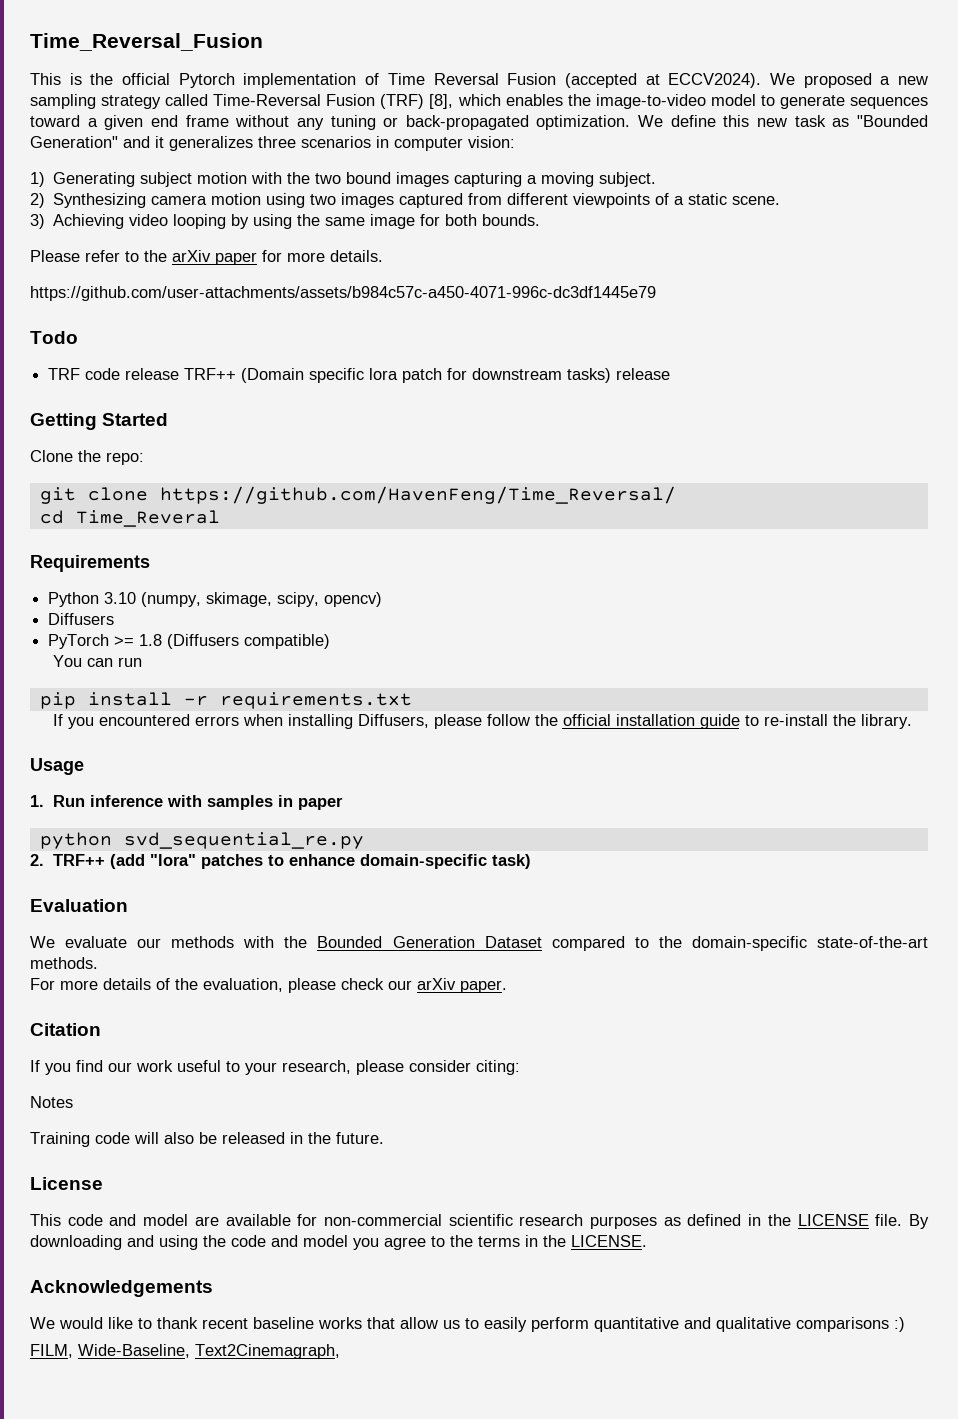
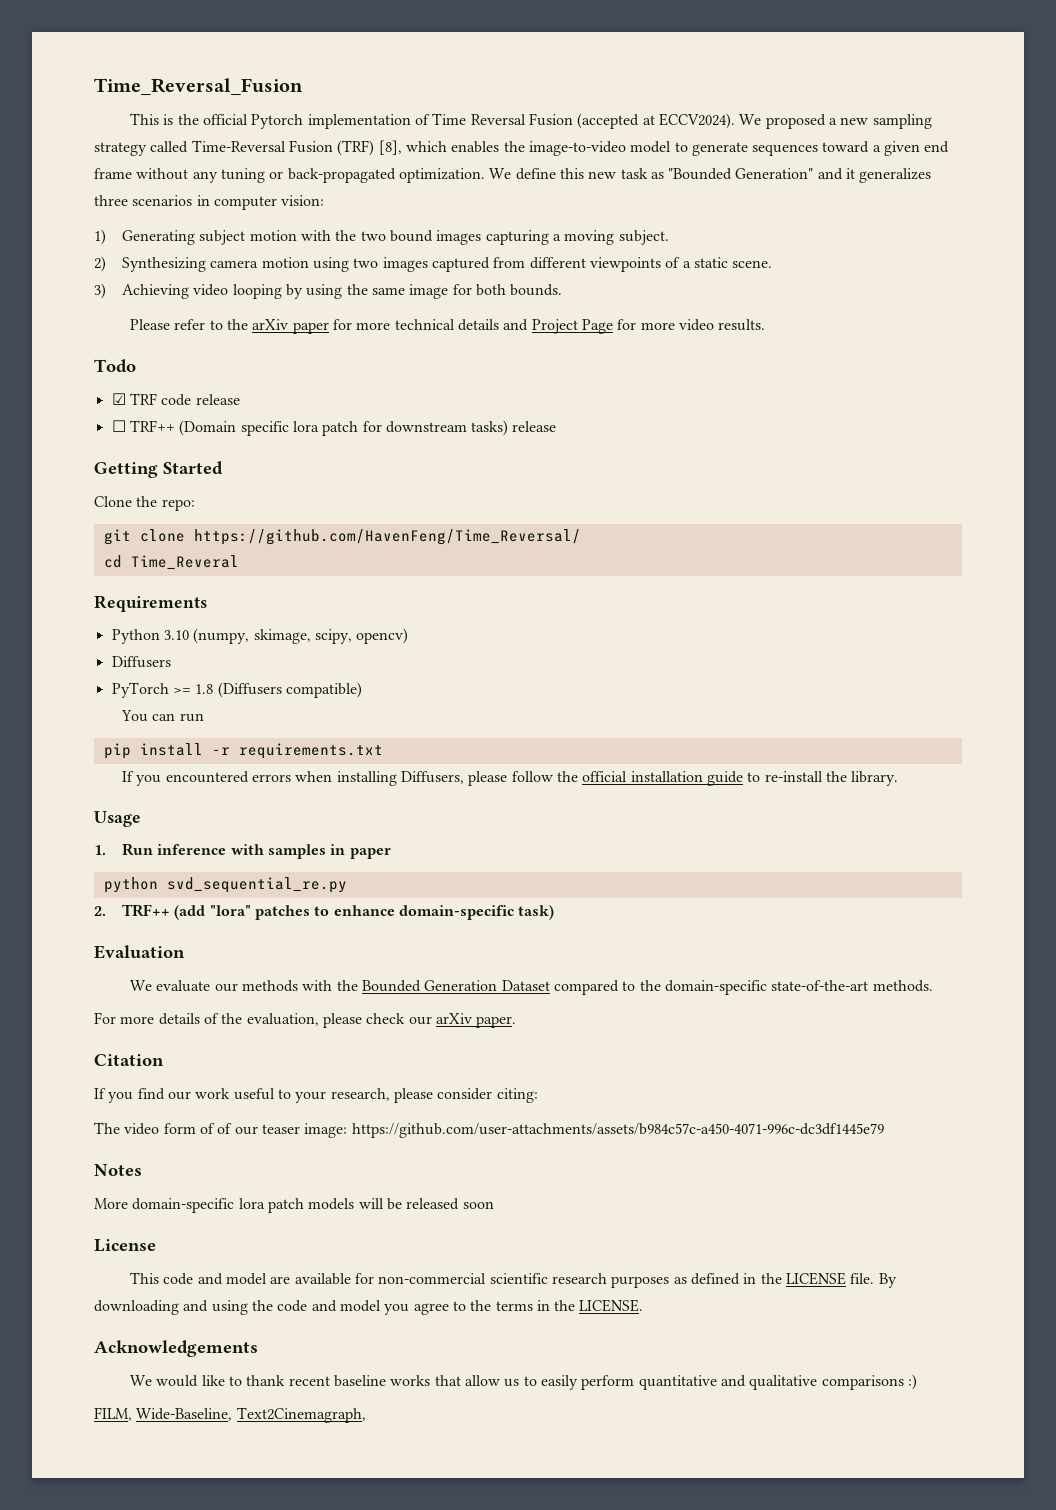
- Please refer to the arXiv paper for more details.
- https://github.com/user-attachments/assets/b984c57c-a450-4071-996c-dc3df1445e79
+ Please refer to the arXiv paper for more technical details and Project Page for more video results.
- TRF code release TRF++ (Domain specific lora patch for downstream tasks) release
+ ☑ TRF code release
+ ☐ TRF++ (Domain specific lora patch for downstream tasks) release
+ The video form of of our teaser image: https://github.com/user-attachments/assets/b984c57c-a450-4071-996c-dc3df1445e79
  Notes
- Training code will also be released in the future.
+ More domain-specific lora patch models will be released soon

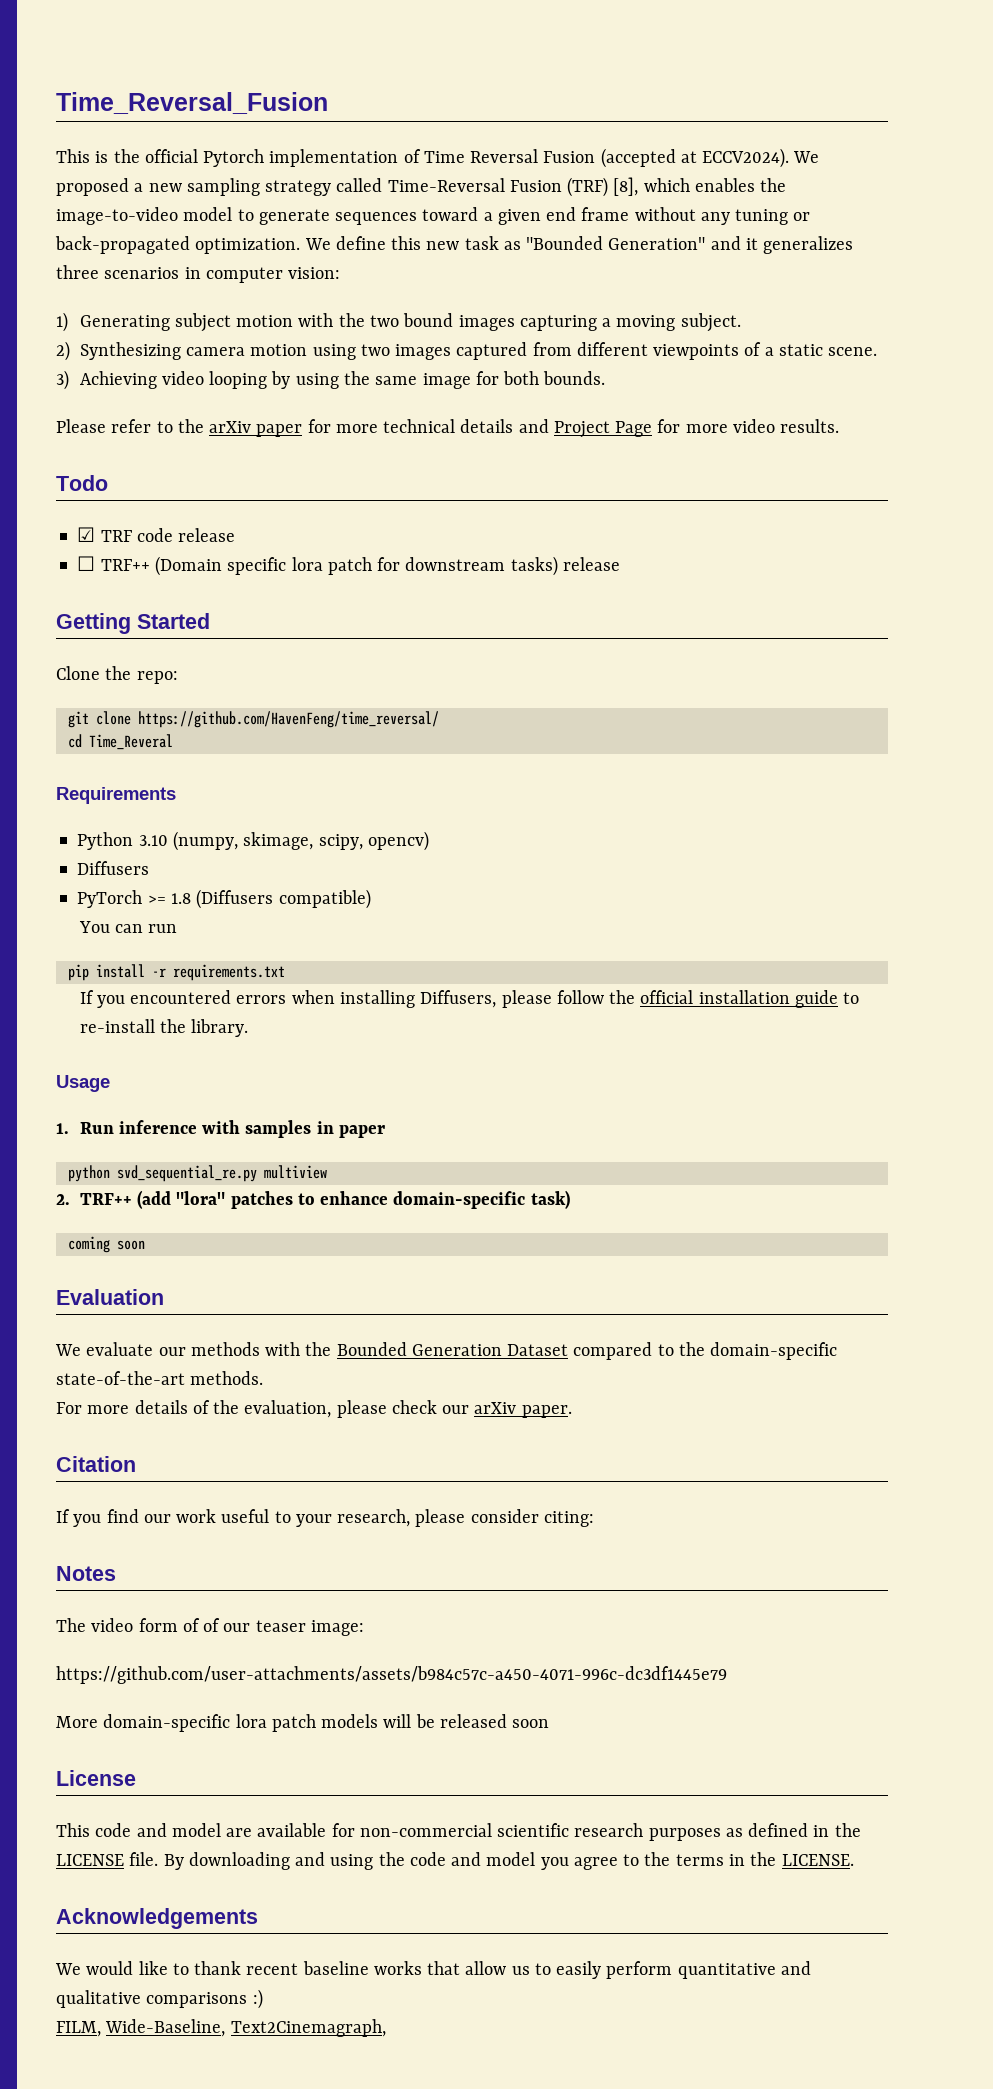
- git clone https://github.com/HavenFeng/Time_Reversal/
+ git clone https://github.com/HavenFeng/time_reversal/
- python svd_sequential_re.py
+ python svd_sequential_re.py multiview
+ coming soon
+ Notes
- The video form of of our teaser image: https://github.com/user-attachments/assets/b984c57c-a450-4071-996c-dc3df1445e79
+ The video form of of our teaser image:
+ https://github.com/user-attachments/assets/b984c57c-a450-4071-996c-dc3df1445e79
- Notes

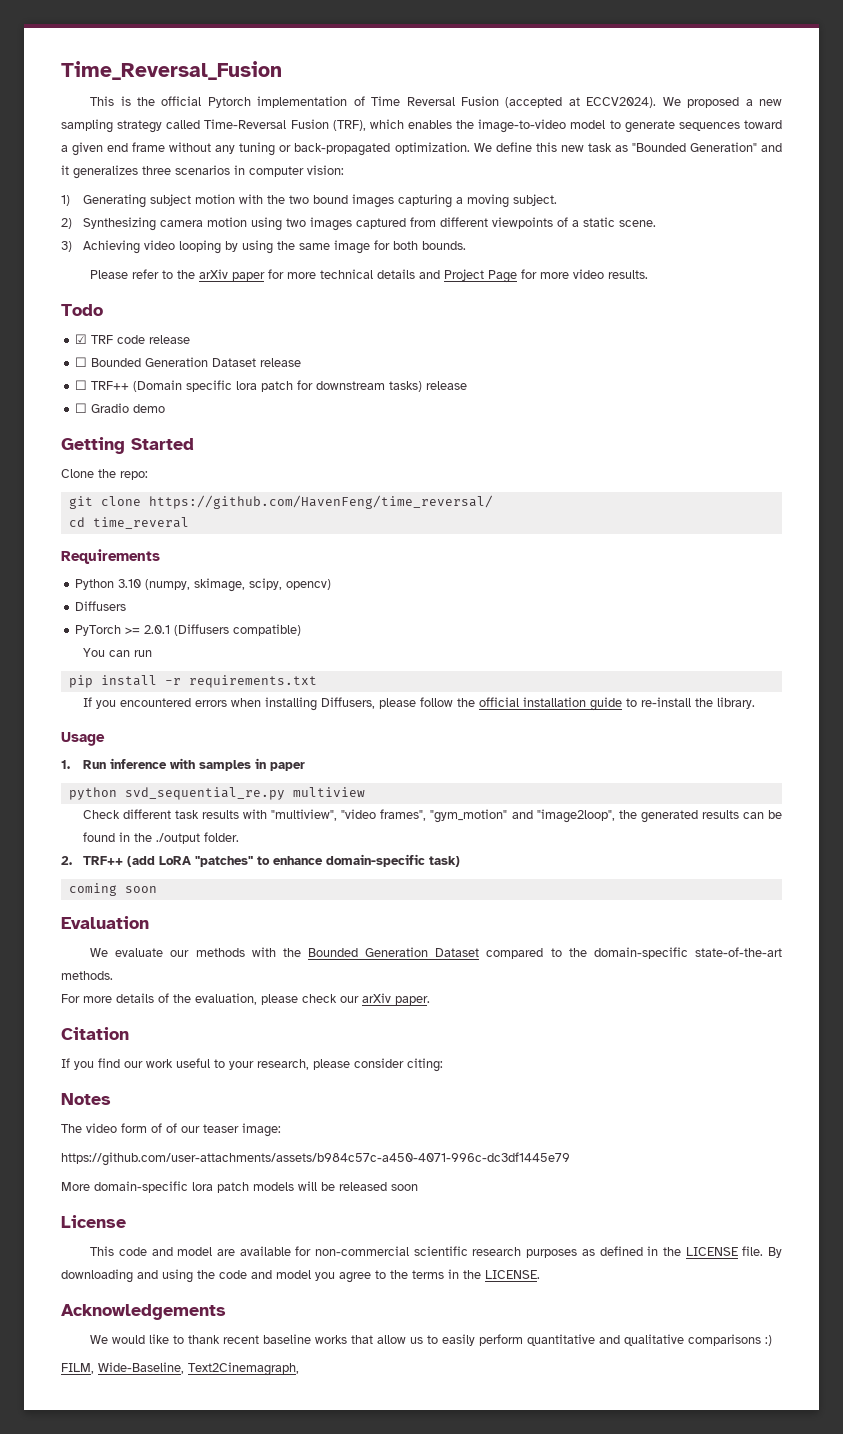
- We proposed a new sampling strategy called Time-Reversal Fusion (TRF) [8], which enables the image-to-video model to generate sequences toward a given end frame without any tuning or back-propagated optimization.
+ We proposed a new sampling strategy called Time-Reversal Fusion (TRF), which enables the image-to-video model to generate sequences toward a given end frame without any tuning or back-propagated optimization.
+ ☐ Bounded Generation Dataset release
+ ☐ Gradio demo
- cd Time_Reveral
+ cd time_reveral
- PyTorch >= 1.8 (Diffusers compatible)
+ PyTorch >= 2.0.1 (Diffusers compatible)
+ Check different task results with "multiview", "video frames", "gym_motion" and "image2loop", the generated results can be found in the ./output folder.
- 2. TRF++ (add "lora" patches to enhance domain-specific task)
+ 2. TRF++ (add LoRA "patches" to enhance domain-specific task)

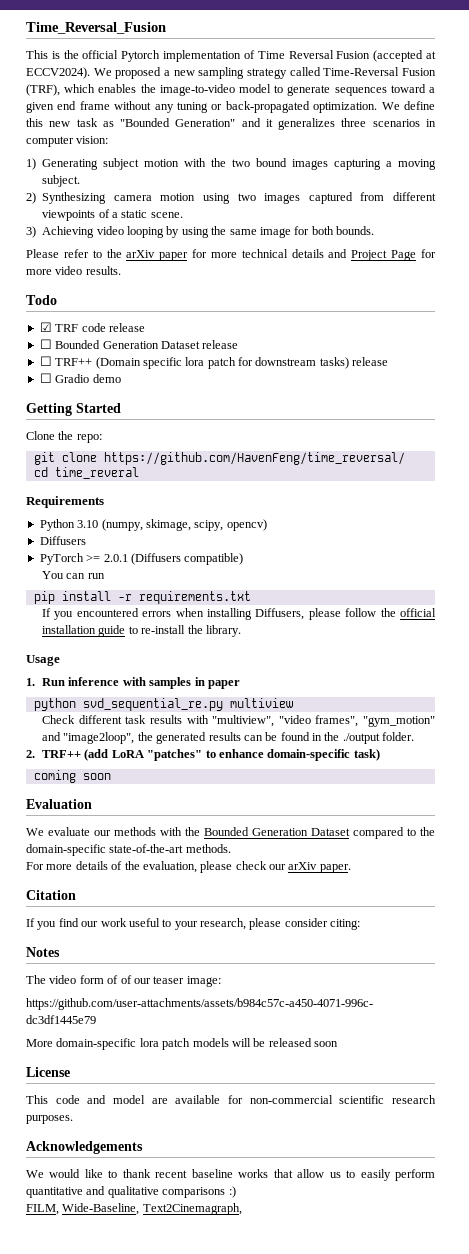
- This code and model are available for non-commercial scientific research purposes as defined in the LICENSE file. By downloading and using the code and model you agree to the terms in the LICENSE.
+ This code and model are available for non-commercial scientific research purposes.

